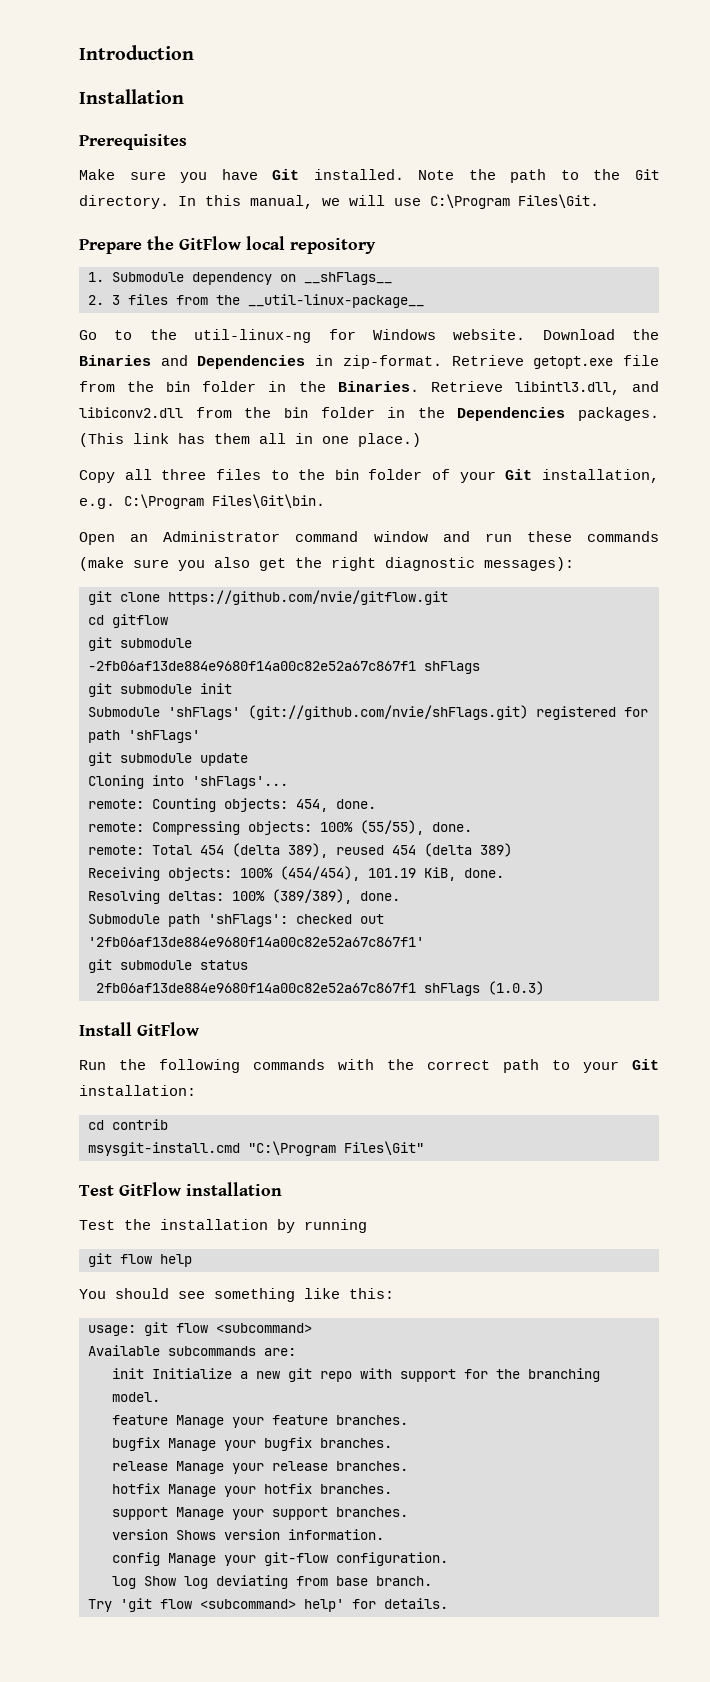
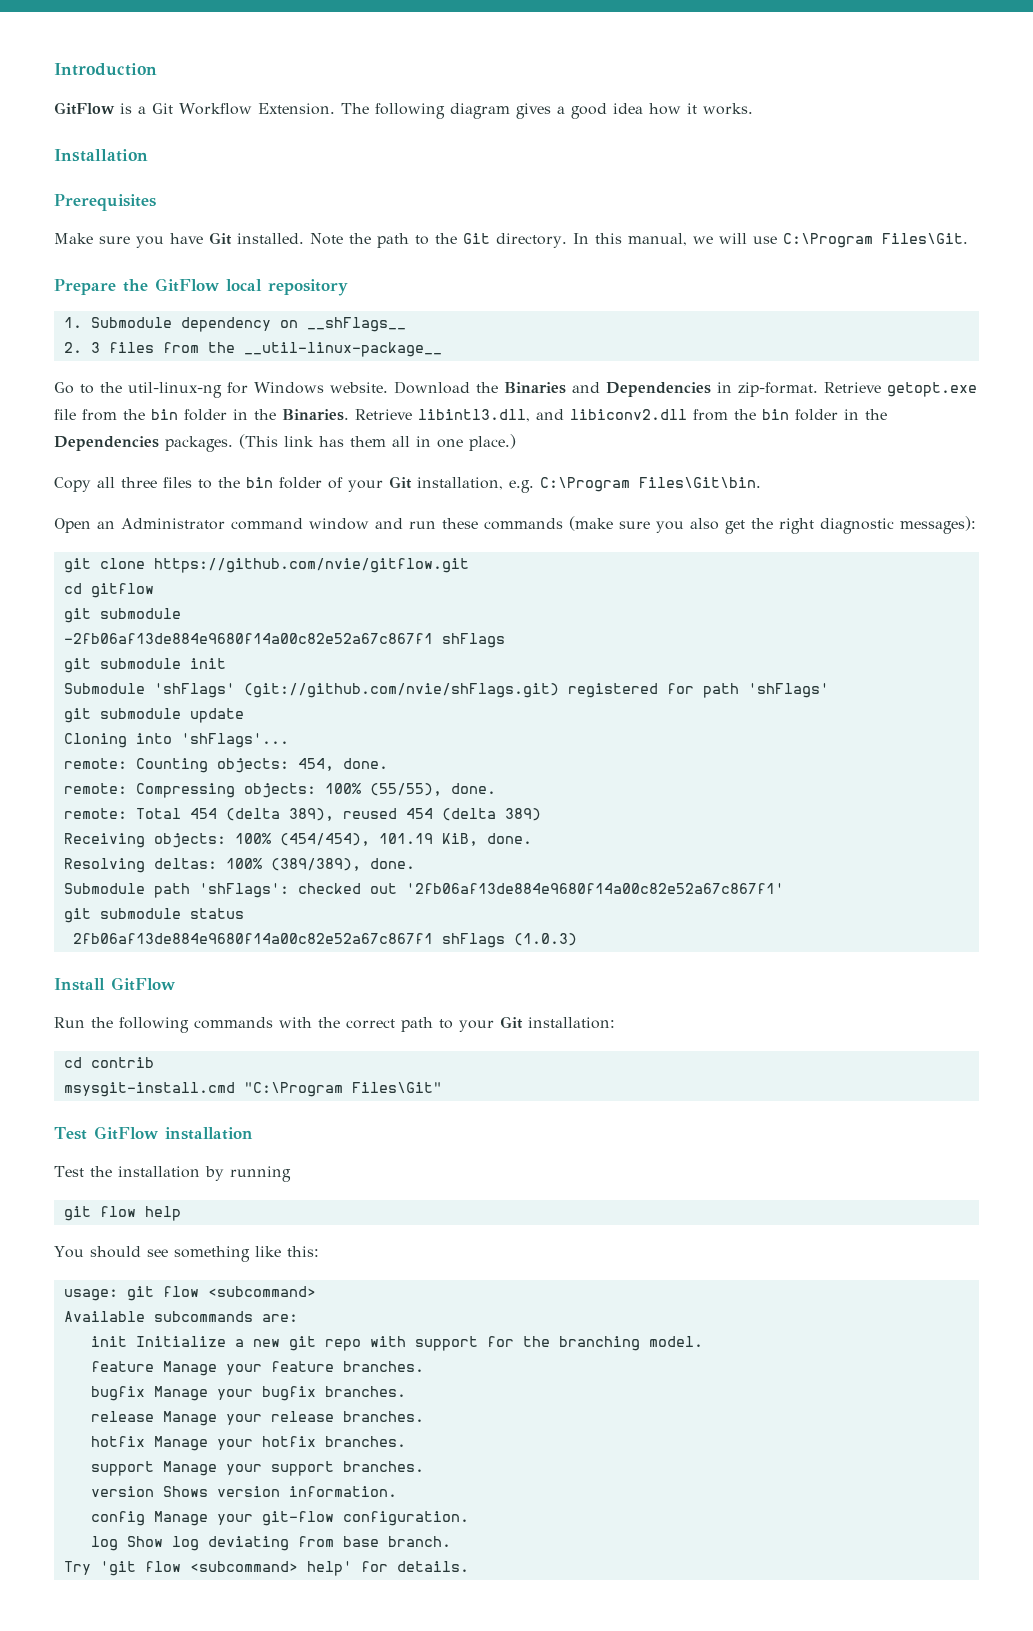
+ GitFlow is a Git Workflow Extension. The following diagram gives a good idea how it works.

